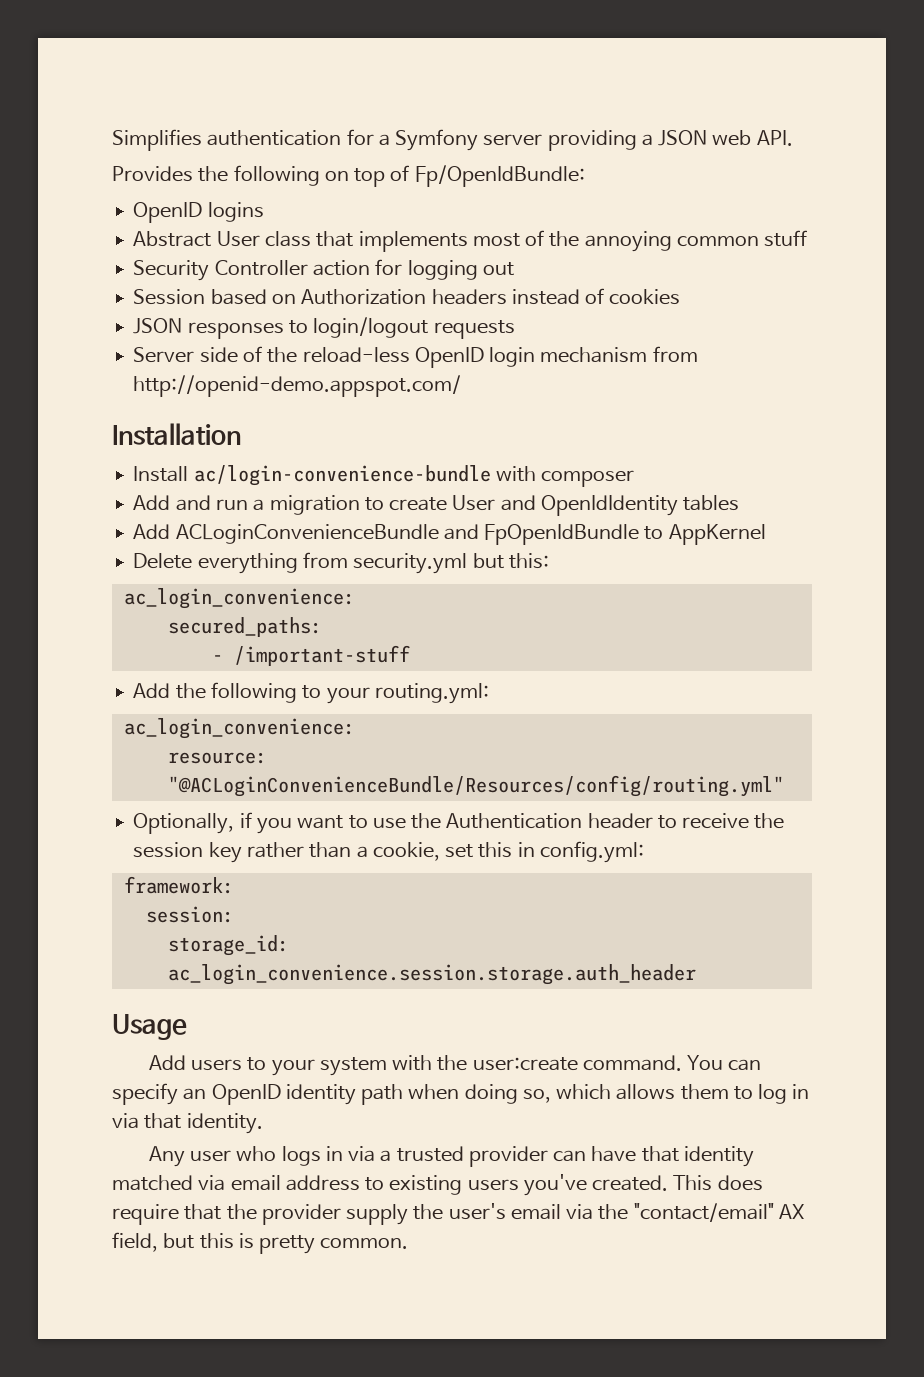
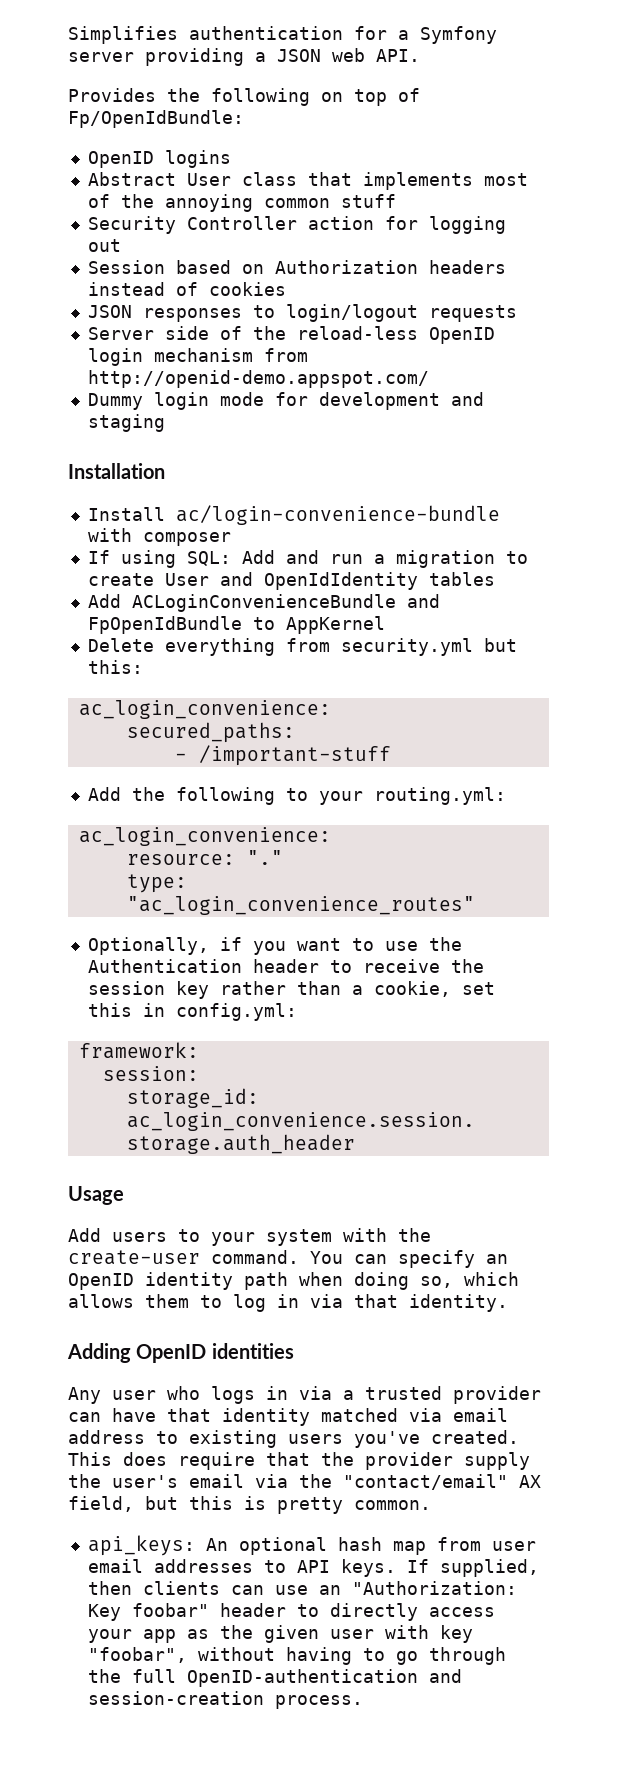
+ Dummy login mode for development and staging
- Add and run a migration to create User and OpenIdIdentity tables
+ If using SQL: Add and run a migration to create User and OpenIdIdentity tables
- resource: "@ACLoginConvenienceBundle/Resources/config/routing.yml"
+ resource: "."
+ type: "ac_login_convenience_routes"
- Add users to your system with the user:create command.
+ Add users to your system with the create-user command.
+ Adding OpenID identities
+ api_keys: An optional hash map from user email addresses to API keys. If supplied, then clients can use an "Authorization: Key foobar" header to directly access your app as the given user with key "foobar", without having to go through the full OpenID-authentication and session-creation process.

